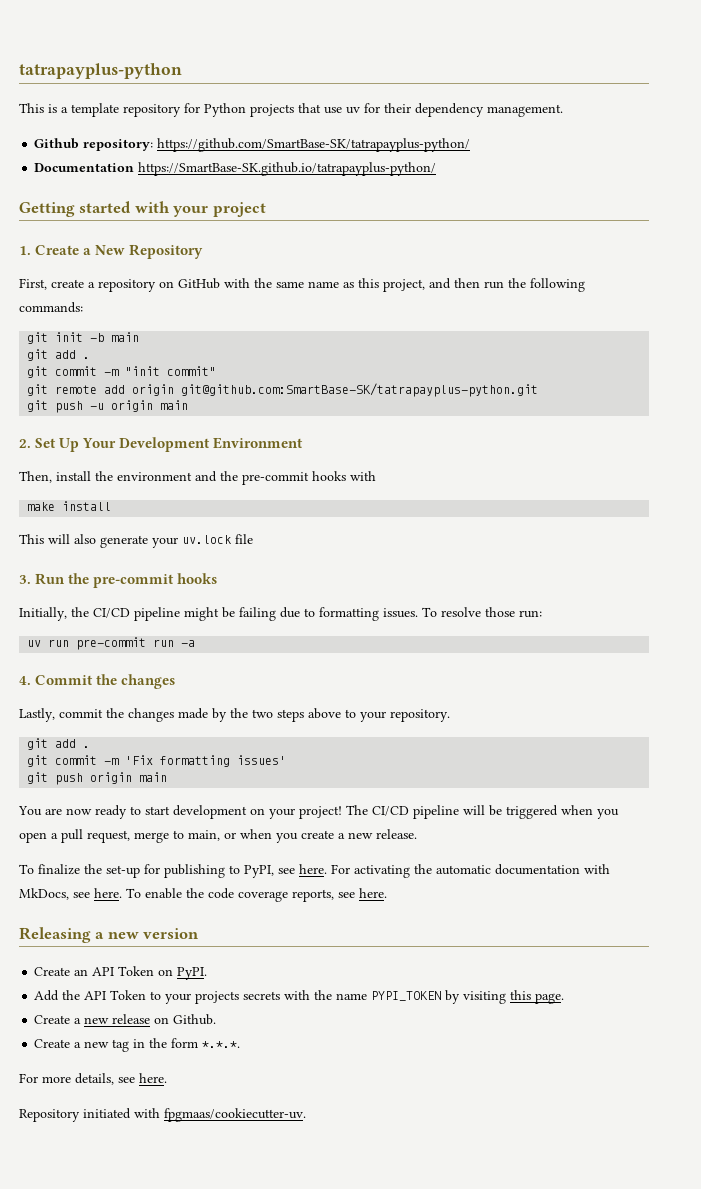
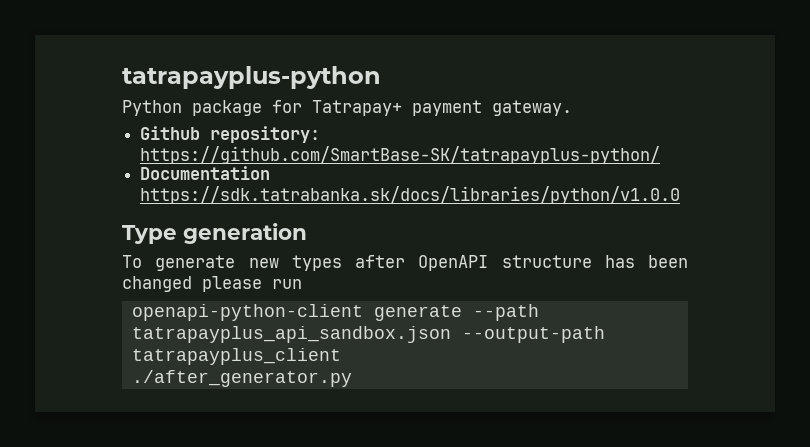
- This is a template repository for Python projects that use uv for their dependency management.
+ Python package for Tatrapay+ payment gateway.
  Github repository: https://github.com/SmartBase-SK/tatrapayplus-python/
- Documentation https://SmartBase-SK.github.io/tatrapayplus-python/
- Getting started with your project
- 1. Create a New Repository
- First, create a repository on GitHub with the same name as this project, and then run the following commands:
- git init -b main
- git add .
- git commit -m "init commit"
- git remote add origin git@github.com:SmartBase-SK/tatrapayplus-python.git
- git push -u origin main
- 2. Set Up Your Development Environment
- Then, install the environment and the pre-commit hooks with
- make install
- This will also generate your uv.lock file
- 3. Run the pre-commit hooks
- Initially, the CI/CD pipeline might be failing due to formatting issues. To resolve those run:
- uv run pre-commit run -a
- 4. Commit the changes
- Lastly, commit the changes made by the two steps above to your repository.
- git add .
- git commit -m 'Fix formatting issues'
- git push origin main
- You are now ready to start development on your project! The CI/CD pipeline will be triggered when you open a pull request, merge to main, or when you create a new release.
- To finalize the set-up for publishing to PyPI, see here. For activating the automatic documentation with MkDocs, see here. To enable the code coverage reports, see here.
- Releasing a new version
- Create an API Token on PyPI.
- Add the API Token to your projects secrets with the name PYPI_TOKEN by visiting this page.
- Create a new release on Github.
- Create a new tag in the form *.*.*.
- For more details, see here.
- Repository initiated with fpgmaas/cookiecutter-uv.
+ Documentation https://sdk.tatrabanka.sk/docs/libraries/python/v1.0.0
+ Type generation
+ To generate new types after OpenAPI structure has been changed please run
+ openapi-python-client generate --path tatrapayplus_api_sandbox.json --output-path tatrapayplus_client
+ ./after_generator.py

